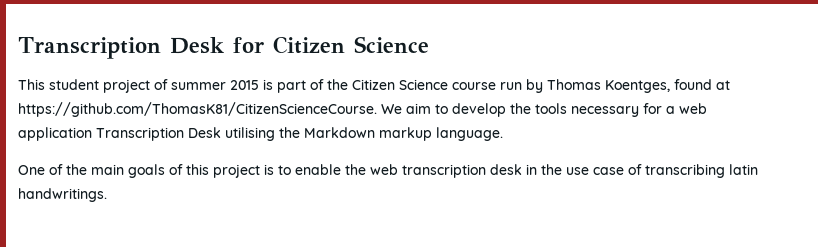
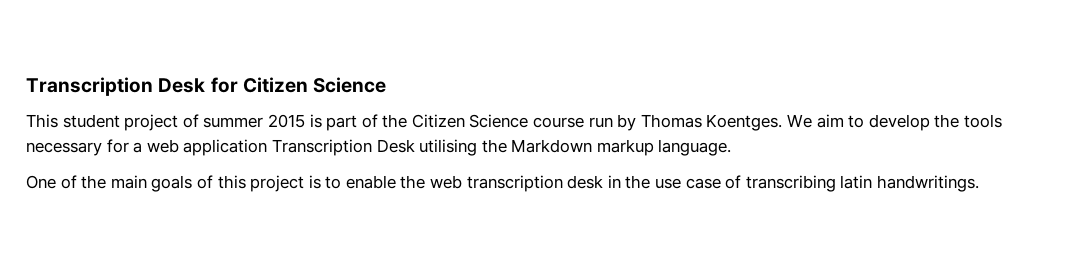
- This student project of summer 2015 is part of the Citizen Science course run by Thomas Koentges, found at https://github.com/ThomasK81/CitizenScienceCourse. We aim to develop the tools necessary for a web application Transcription Desk utilising the Markdown markup language.
+ This student project of summer 2015 is part of the Citizen Science course run by Thomas Koentges. We aim to develop the tools necessary for a web application Transcription Desk utilising the Markdown markup language.

